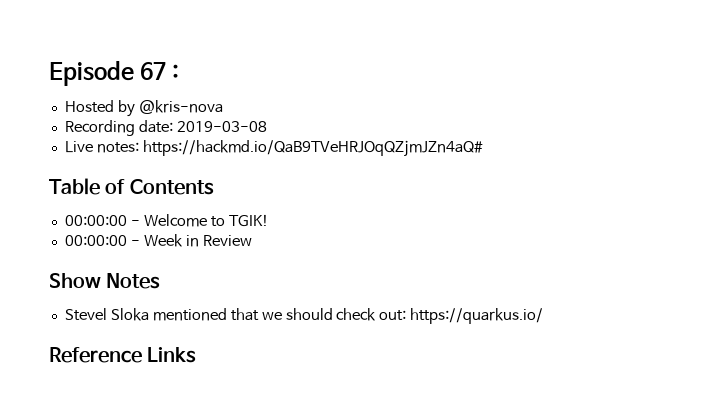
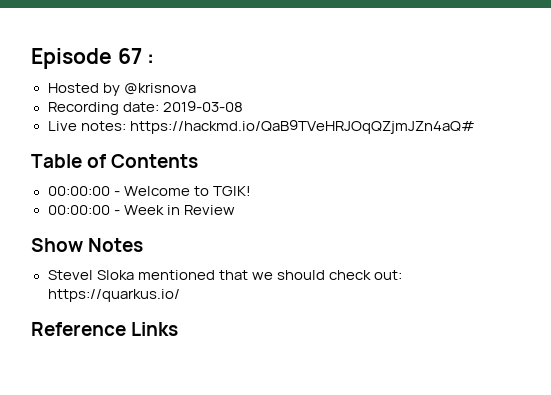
- Hosted by @kris-nova
+ Hosted by @krisnova

